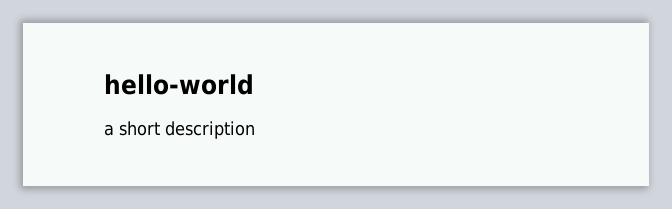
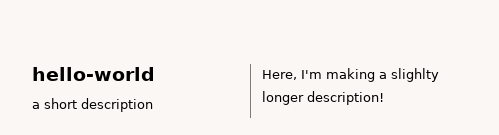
+ Here, I'm making a slighlty longer description!

